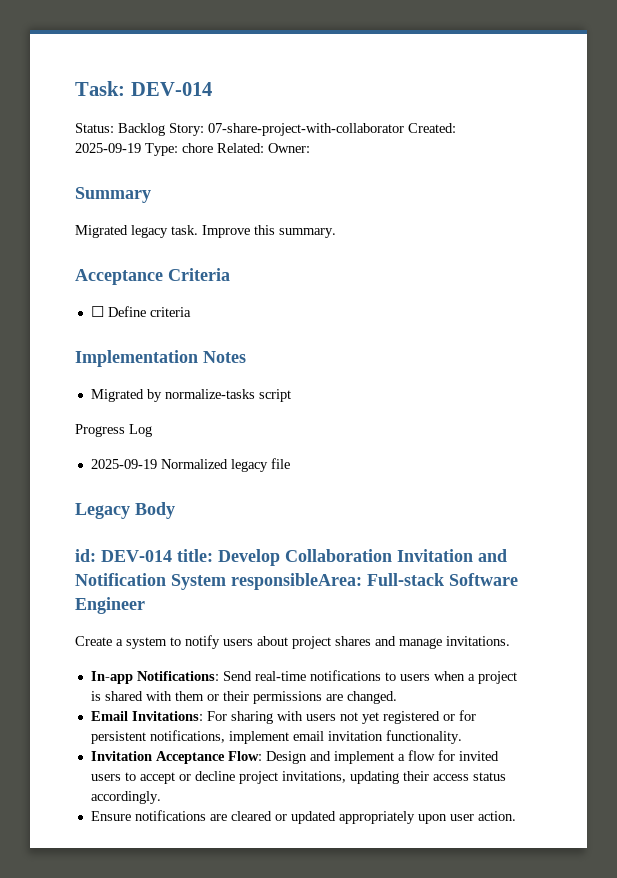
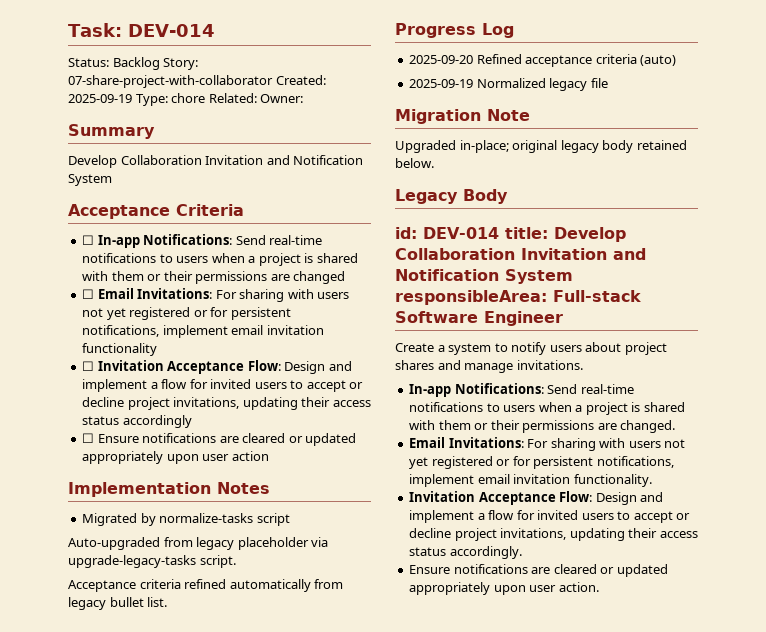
  Summary
- Migrated legacy task. Improve this summary.
+ Develop Collaboration Invitation and Notification System
  Acceptance Criteria
- ☐ Define criteria
+ ☐ In-app Notifications: Send real-time notifications to users when a project is shared with them or their permissions are changed
+ ☐ Email Invitations: For sharing with users not yet registered or for persistent notifications, implement email invitation functionality
+ ☐ Invitation Acceptance Flow: Design and implement a flow for invited users to accept or decline project invitations, updating their access status accordingly
+ ☐ Ensure notifications are cleared or updated appropriately upon user action
+ Auto-upgraded from legacy placeholder via upgrade-legacy-tasks script.
+ Acceptance criteria refined automatically from legacy bullet list.
  Progress Log
+ 2025-09-20 Refined acceptance criteria (auto)
  2025-09-19 Normalized legacy file
+ Migration Note
+ Upgraded in-place; original legacy body retained below.

